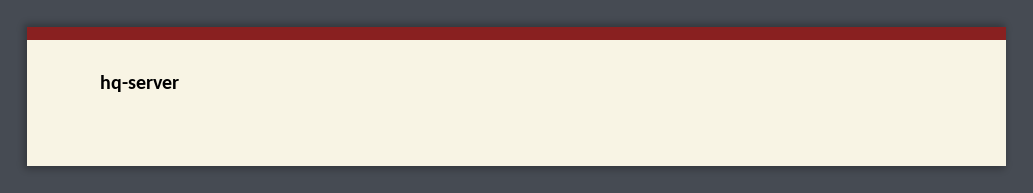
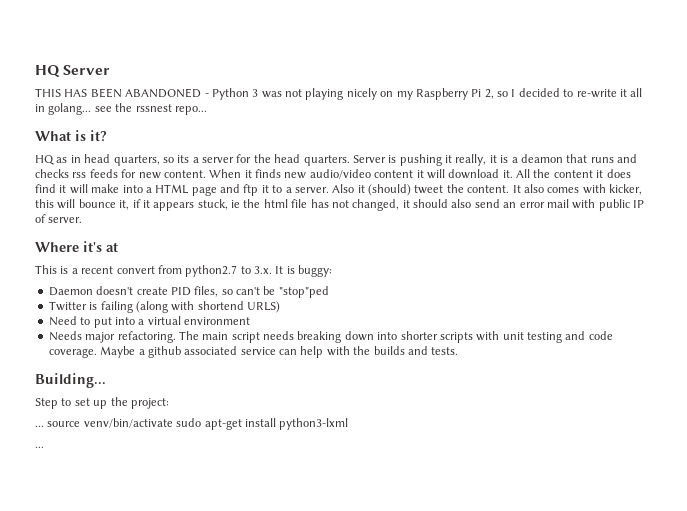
- hq-server
+ HQ Server
+ THIS HAS BEEN ABANDONED - Python 3 was not playing nicely on my Raspberry Pi 2, so I decided to re-write it all in golang... see the rssnest repo...
+ What is it?
+ HQ as in head quarters, so its a server for the head quarters. Server is pushing it really, it is a deamon that runs and checks rss feeds for new content. When it finds new audio/video content it will download it. All the content it does find it will make into a HTML page and ftp it to a server. Also it (should) tweet the content. It also comes with kicker, this will bounce it, if it appears stuck, ie the html file has not changed, it should also send an error mail with public IP of server.
+ Where it's at
+ This is a recent convert from python2.7 to 3.x. It is buggy:
+ Daemon doesn't create PID files, so can't be "stop"ped
+ Twitter is failing (along with shortend URLS)
+ Need to put into a virtual environment
+ Needs major refactoring. The main script needs breaking down into shorter scripts with unit testing and code coverage. Maybe a github associated service can help with the builds and tests.
+ Building...
+ Step to set up the project:
+ ... source venv/bin/activate sudo apt-get install python3-lxml
+ ...

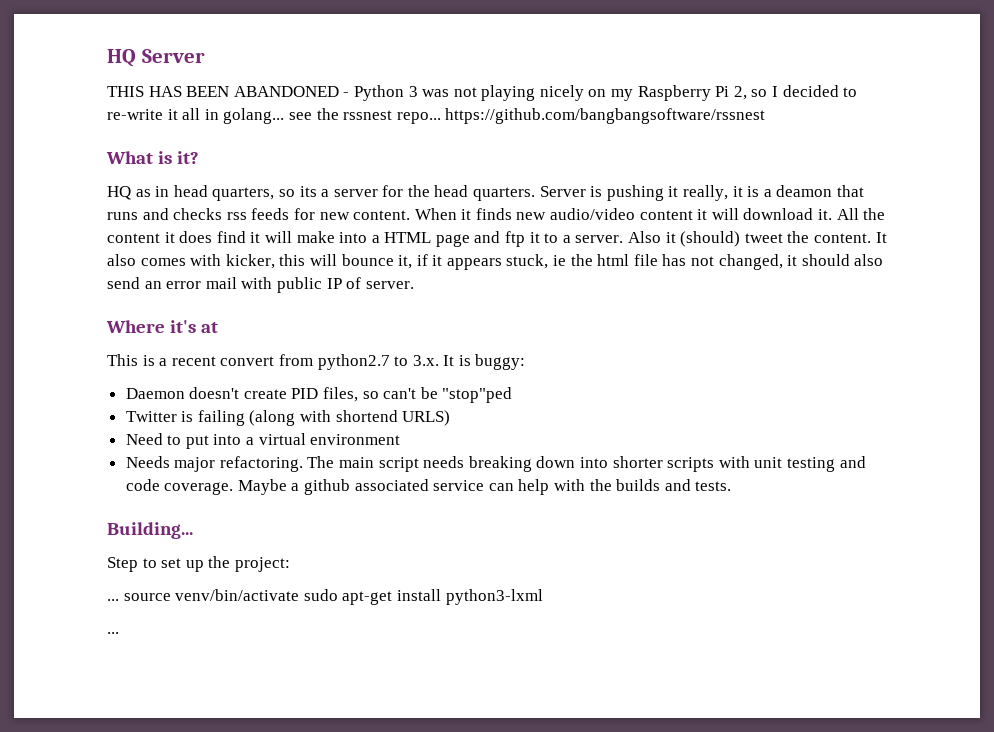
- THIS HAS BEEN ABANDONED - Python 3 was not playing nicely on my Raspberry Pi 2, so I decided to re-write it all in golang... see the rssnest repo...
+ THIS HAS BEEN ABANDONED - Python 3 was not playing nicely on my Raspberry Pi 2, so I decided to re-write it all in golang... see the rssnest repo... https://github.com/bangbangsoftware/rssnest

